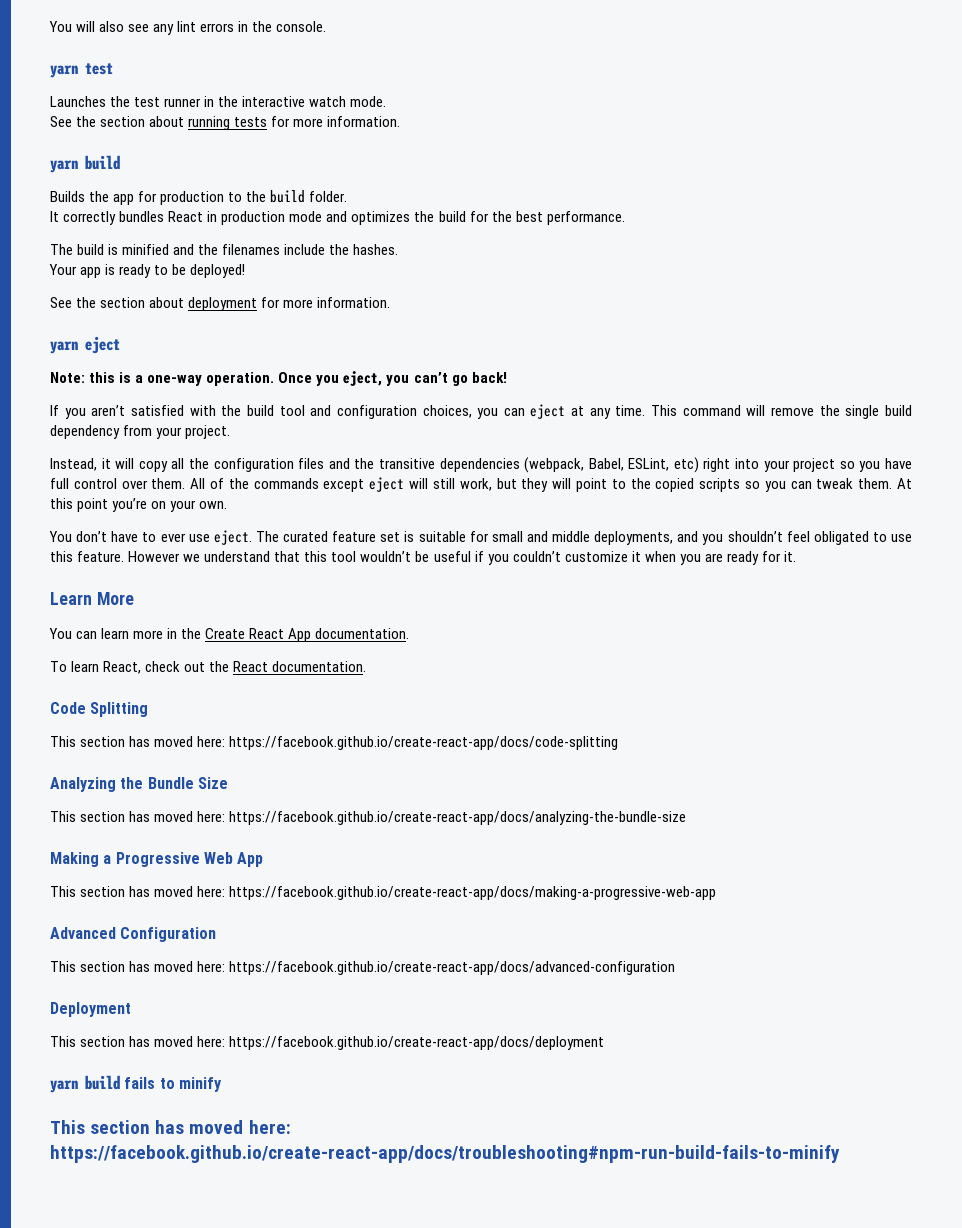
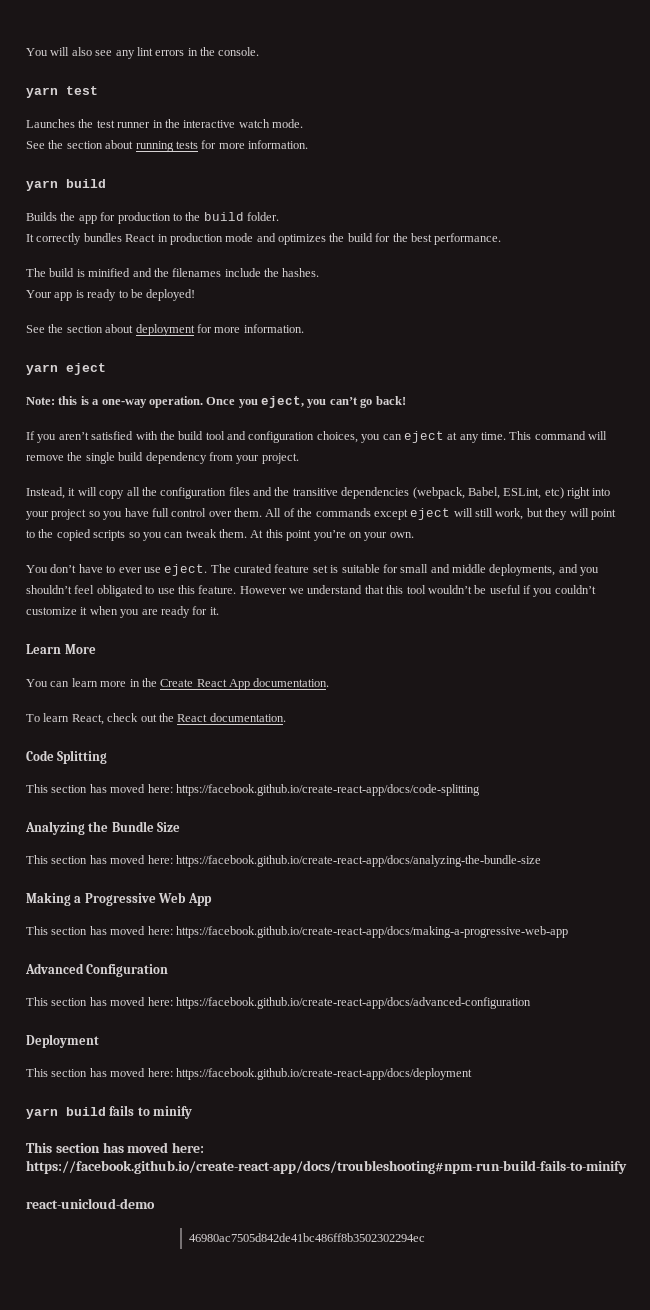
+ react-unicloud-demo
+ 46980ac7505d842de41bc486ff8b3502302294ec

